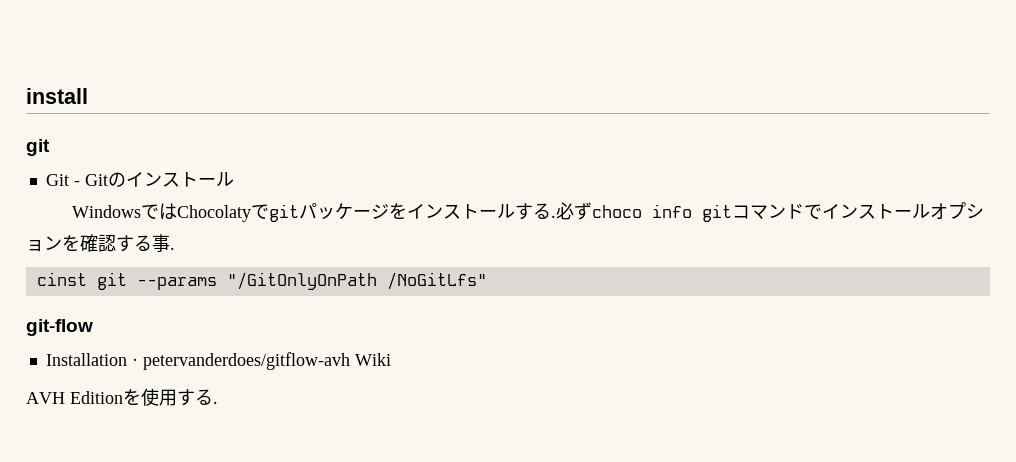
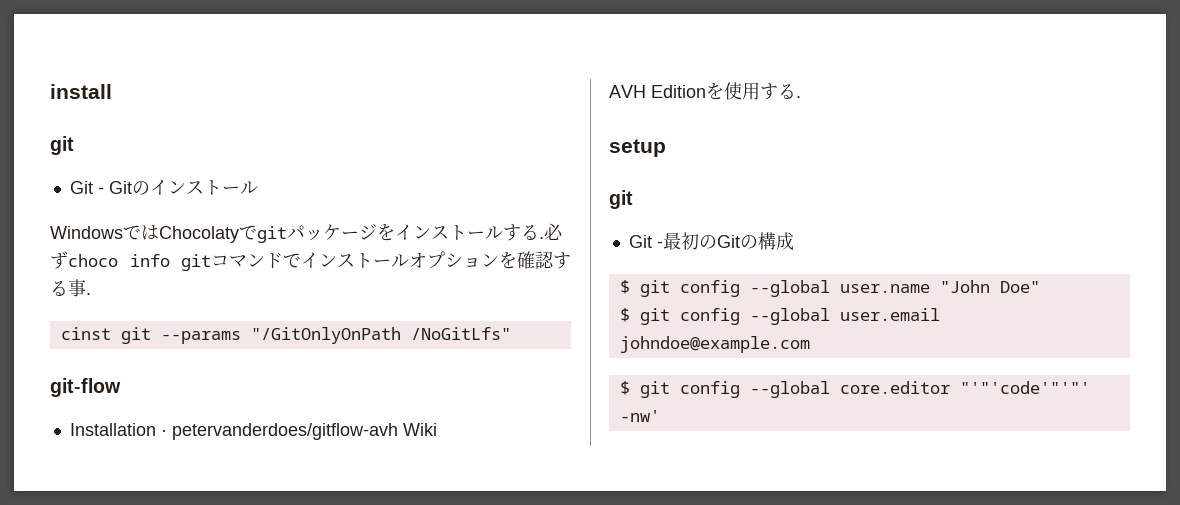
+ setup
+ git
+ Git -最初のGitの構成
+ $ git config --global user.name "John Doe"
+ $ git config --global user.email johndoe@example.com
+ $ git config --global core.editor "'"'code'"'"' -nw'

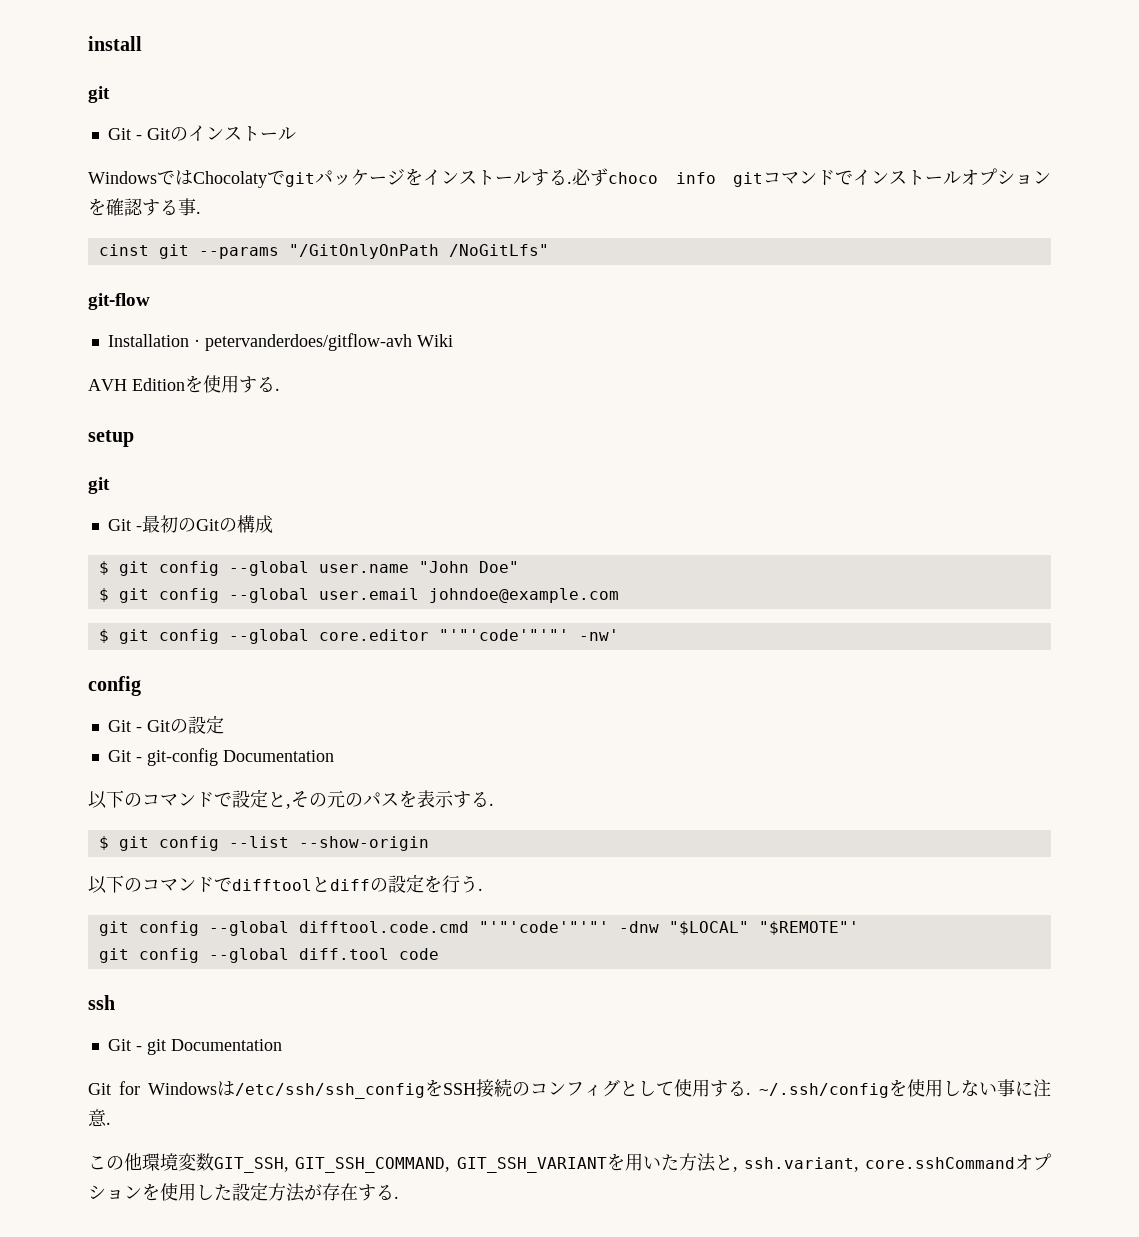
  $ git config --global core.editor "'"'code'"'"' -nw'
+ config
+ Git - Gitの設定
+ Git - git-config Documentation
+ 以下のコマンドで設定と,その元のパスを表示する.
+ $ git config --list --show-origin
+ 以下のコマンドでdifftoolとdiffの設定を行う.
+ git config --global difftool.code.cmd "'"'code'"'"' -dnw "$LOCAL" "$REMOTE"'
+ git config --global diff.tool code
+ ssh
+ Git - git Documentation
+ Git for Windowsは/etc/ssh/ssh_configをSSH接続のコンフィグとして使用する. ~/.ssh/configを使用しない事に注意.
+ この他環境変数GIT_SSH, GIT_SSH_COMMAND, GIT_SSH_VARIANTを用いた方法と, ssh.variant, core.sshCommandオプションを使用した設定方法が存在する.

